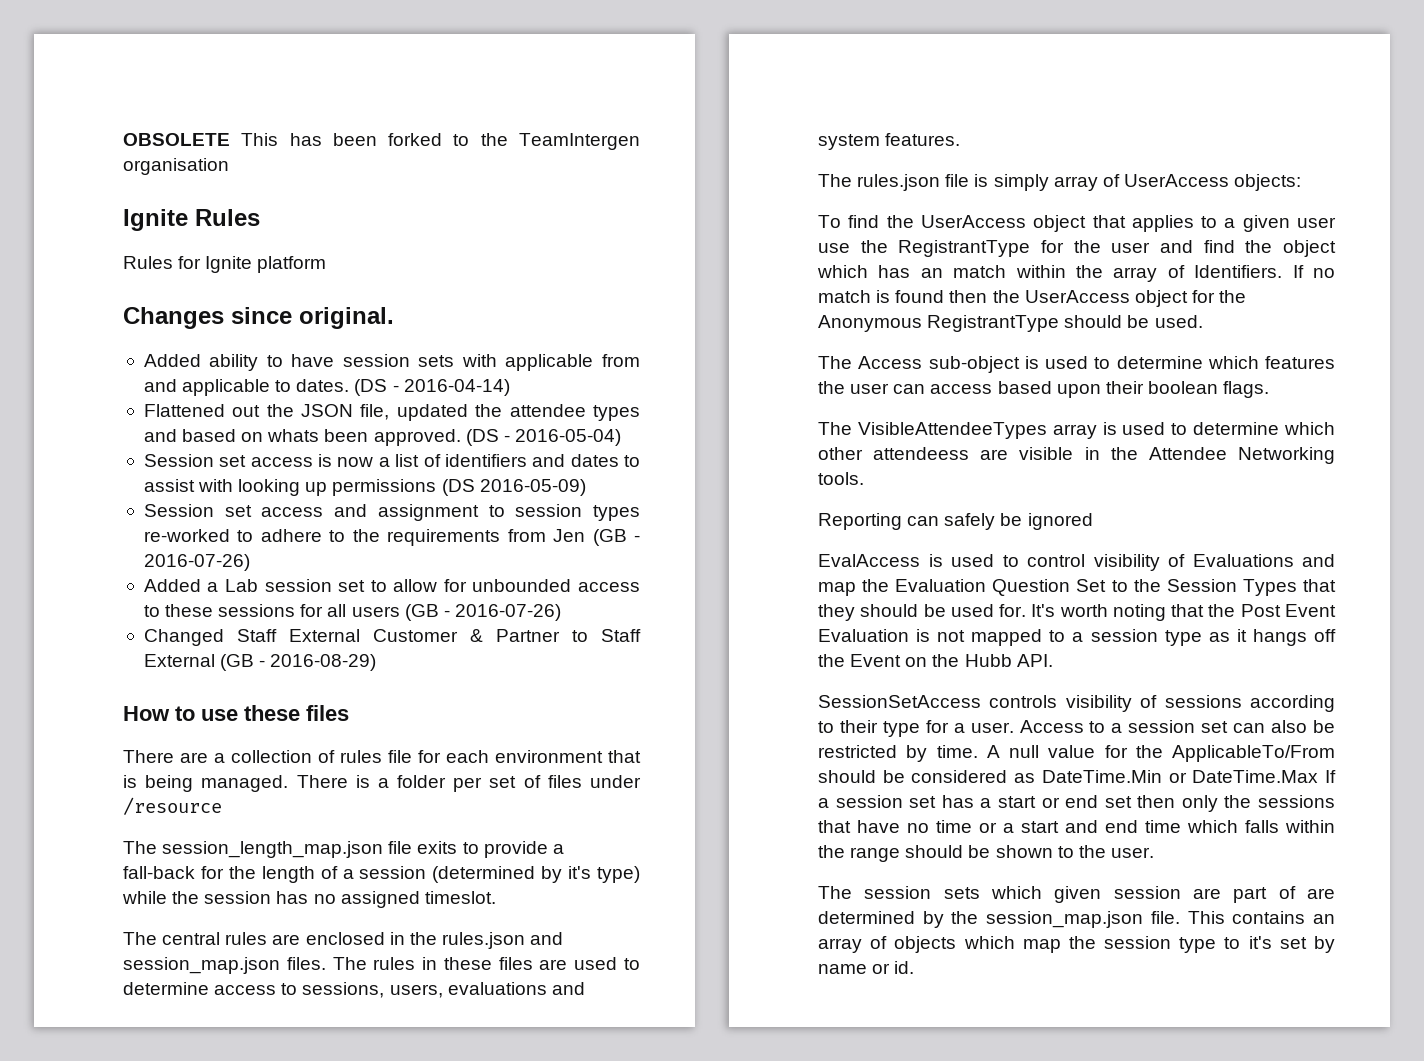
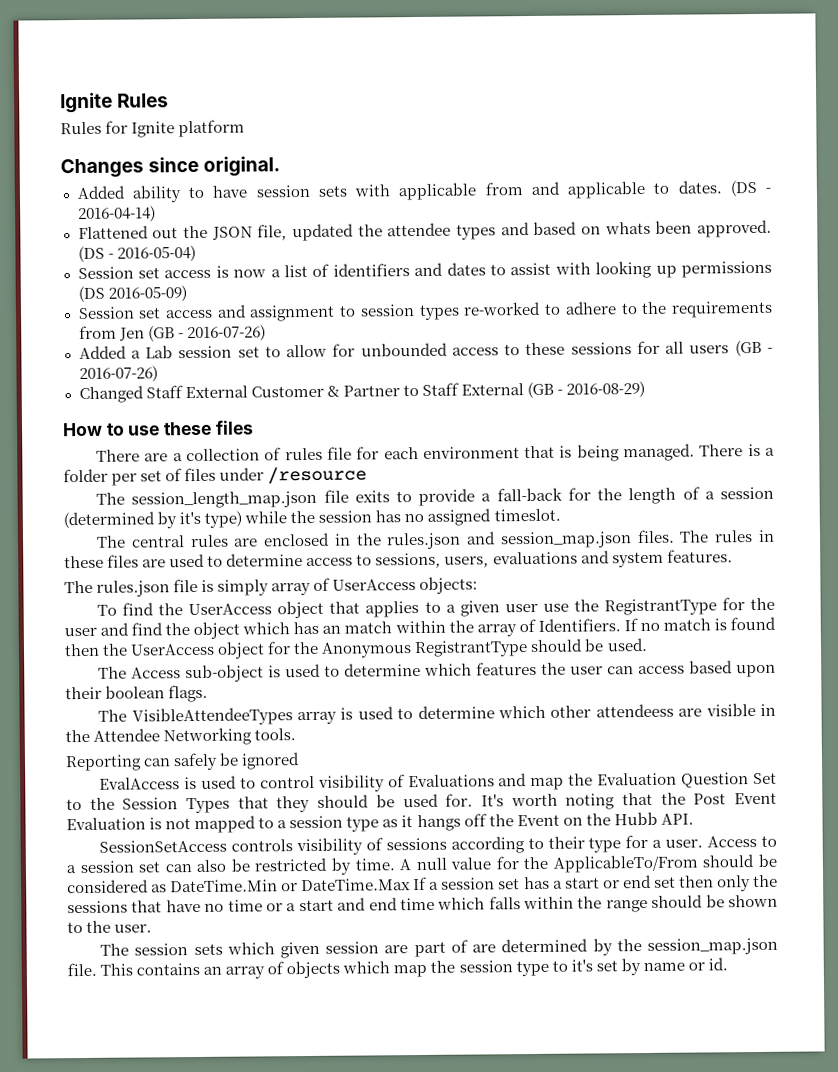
- OBSOLETE This has been forked to the TeamIntergen organisation

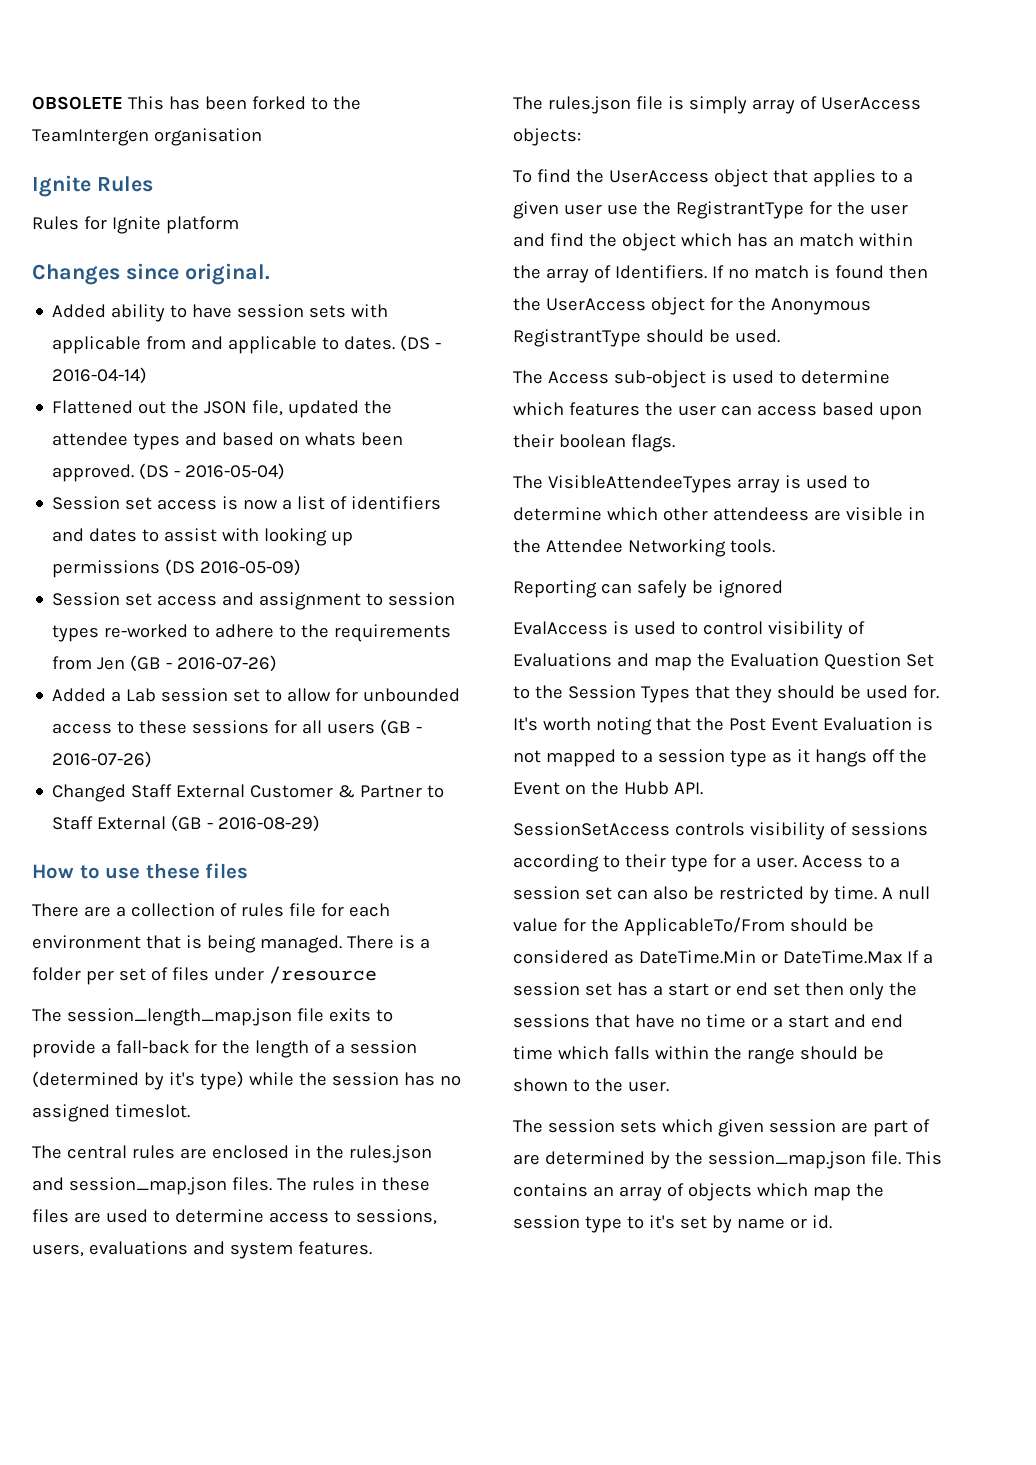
+ OBSOLETE This has been forked to the TeamIntergen organisation

